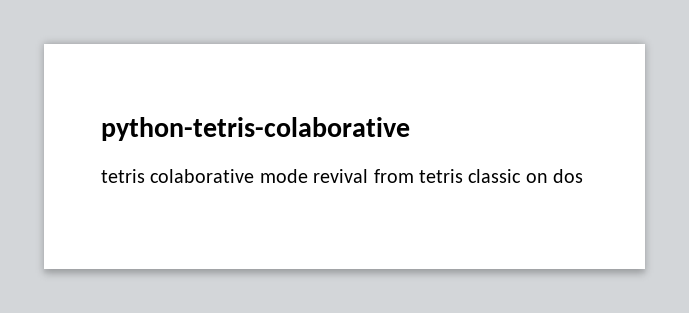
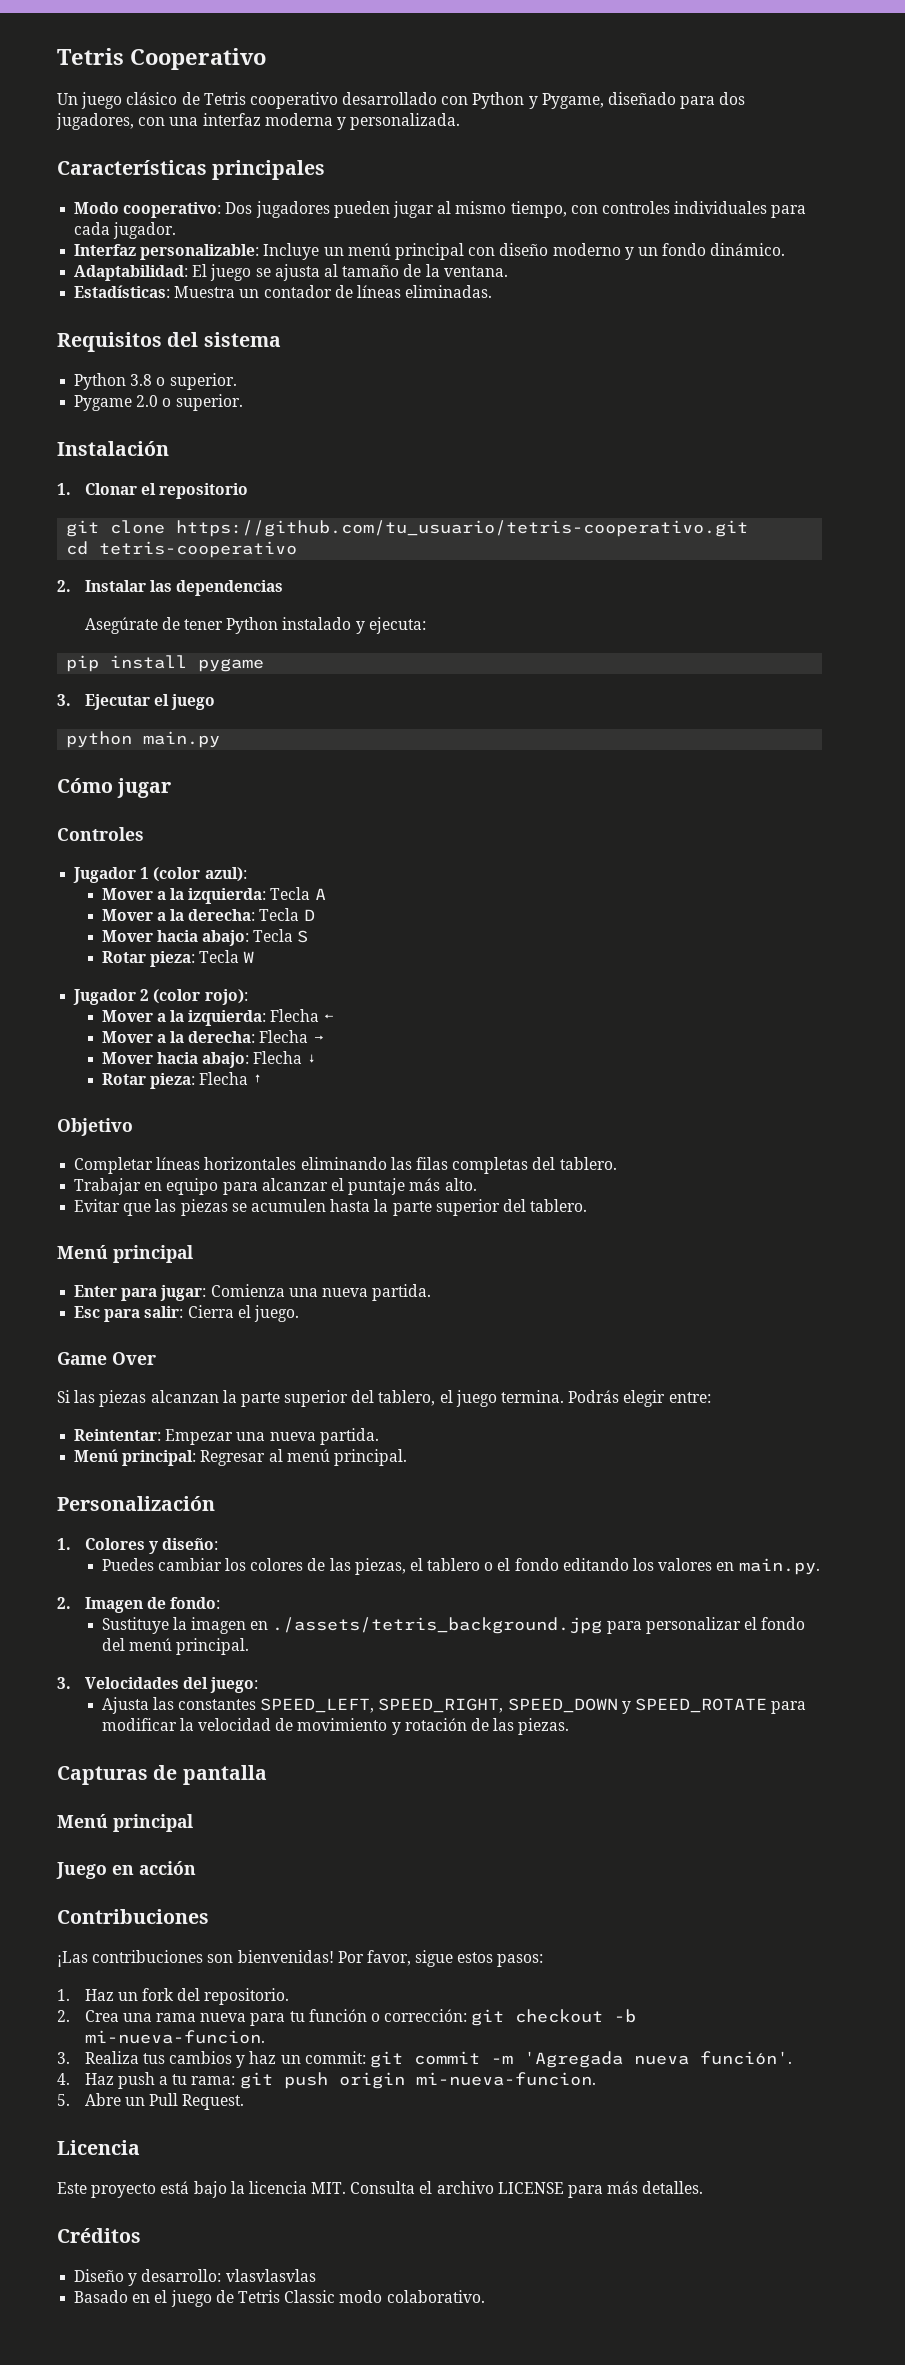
- python-tetris-colaborative
- tetris colaborative mode revival from tetris classic on dos
+ Tetris Cooperativo
+ Un juego clásico de Tetris cooperativo desarrollado con Python y Pygame, diseñado para dos jugadores, con una interfaz moderna y personalizada.
+ Características principales
+ Modo cooperativo: Dos jugadores pueden jugar al mismo tiempo, con controles individuales para cada jugador.
+ Interfaz personalizable: Incluye un menú principal con diseño moderno y un fondo dinámico.
+ Adaptabilidad: El juego se ajusta al tamaño de la ventana.
+ Estadísticas: Muestra un contador de líneas eliminadas.
+ Requisitos del sistema
+ Python 3.8 o superior.
+ Pygame 2.0 o superior.
+ Instalación
+ 1. Clonar el repositorio
+ git clone https://github.com/tu_usuario/tetris-cooperativo.git
+ cd tetris-cooperativo
+ 2. Instalar las dependencias
+ Asegúrate de tener Python instalado y ejecuta:
+ pip install pygame
+ 3. Ejecutar el juego
+ python main.py
+ Cómo jugar
+ Controles
+ Jugador 1 (color azul):
+ Mover a la izquierda: Tecla A
+ Mover a la derecha: Tecla D
+ Mover hacia abajo: Tecla S
+ Rotar pieza: Tecla W
+ Jugador 2 (color rojo):
+ Mover a la izquierda: Flecha ←
+ Mover a la derecha: Flecha →
+ Mover hacia abajo: Flecha ↓
+ Rotar pieza: Flecha ↑
+ Objetivo
+ Completar líneas horizontales eliminando las filas completas del tablero.
+ Trabajar en equipo para alcanzar el puntaje más alto.
+ Evitar que las piezas se acumulen hasta la parte superior del tablero.
+ Menú principal
+ Enter para jugar: Comienza una nueva partida.
+ Esc para salir: Cierra el juego.
+ Game Over
+ Si las piezas alcanzan la parte superior del tablero, el juego termina. Podrás elegir entre:
+ Reintentar: Empezar una nueva partida.
+ Menú principal: Regresar al menú principal.
+ Personalización
+ 1. Colores y diseño:
+ Puedes cambiar los colores de las piezas, el tablero o el fondo editando los valores en main.py.
+ 2. Imagen de fondo:
+ Sustituye la imagen en ./assets/tetris_background.jpg para personalizar el fondo del menú principal.
+ 3. Velocidades del juego:
+ Ajusta las constantes SPEED_LEFT, SPEED_RIGHT, SPEED_DOWN y SPEED_ROTATE para modificar la velocidad de movimiento y rotación de las piezas.
+ Capturas de pantalla
+ Menú principal
+ Juego en acción
+ Contribuciones
+ ¡Las contribuciones son bienvenidas! Por favor, sigue estos pasos:
+ 1. Haz un fork del repositorio.
+ 2. Crea una rama nueva para tu función o corrección: git checkout -b mi-nueva-funcion.
+ 3. Realiza tus cambios y haz un commit: git commit -m 'Agregada nueva función'.
+ 4. Haz push a tu rama: git push origin mi-nueva-funcion.
+ 5. Abre un Pull Request.
+ Licencia
+ Este proyecto está bajo la licencia MIT. Consulta el archivo LICENSE para más detalles.
+ Créditos
+ Diseño y desarrollo: vlasvlasvlas
+ Basado en el juego de Tetris Classic modo colaborativo.

